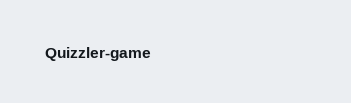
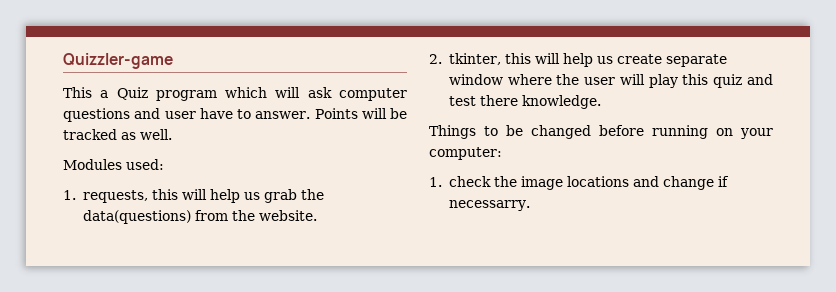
+ This a Quiz program which will ask computer questions and user have to answer. Points will be tracked as well.
+ Modules used:
+ 1. requests, this will help us grab the data(questions) from the website.
+ 2. tkinter, this will help us create separate window where the user will play this quiz and test there knowledge.
+ Things to be changed before running on your computer:
+ 1. check the image locations and change if necessarry.

